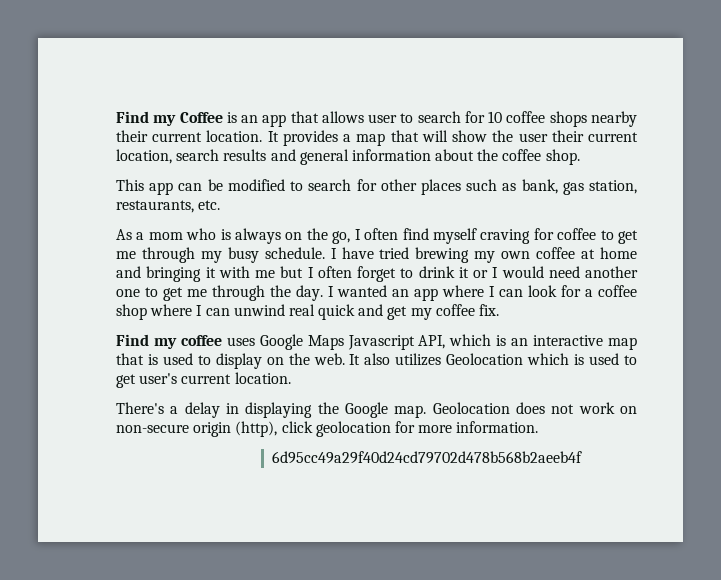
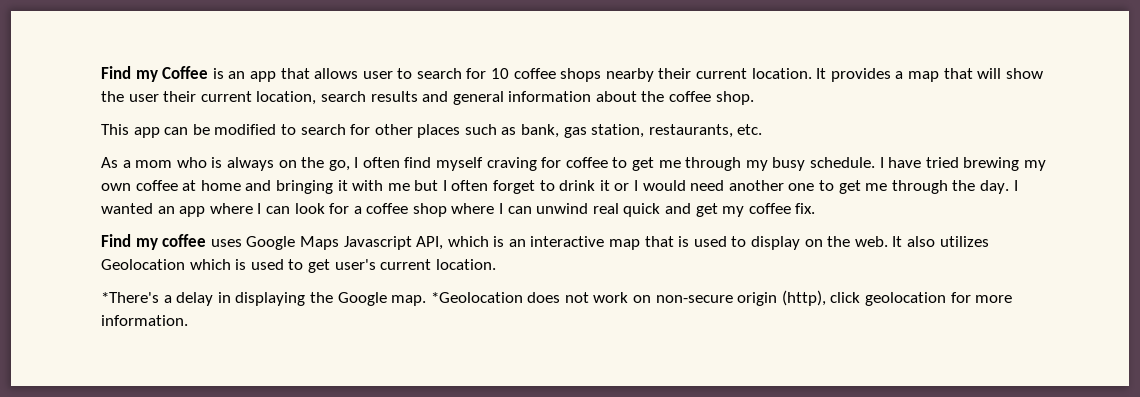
- There's a delay in displaying the Google map.
+ *There's a delay in displaying the Google map.
- Geolocation does not work on non-secure origin (http), click geolocation for more information.
+ *Geolocation does not work on non-secure origin (http), click geolocation for more information.
- 6d95cc49a29f40d24cd79702d478b568b2aeeb4f

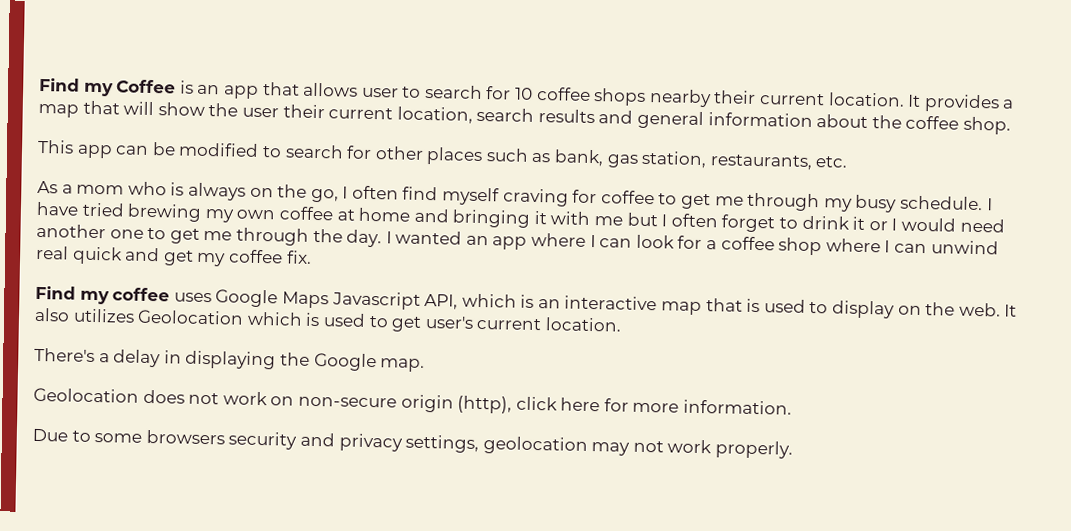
- *There's a delay in displaying the Google map. *Geolocation does not work on non-secure origin (http), click geolocation for more information.
+ There's a delay in displaying the Google map.
+ Geolocation does not work on non-secure origin (http), click here for more information.
+ Due to some browsers security and privacy settings, geolocation may not work properly.

